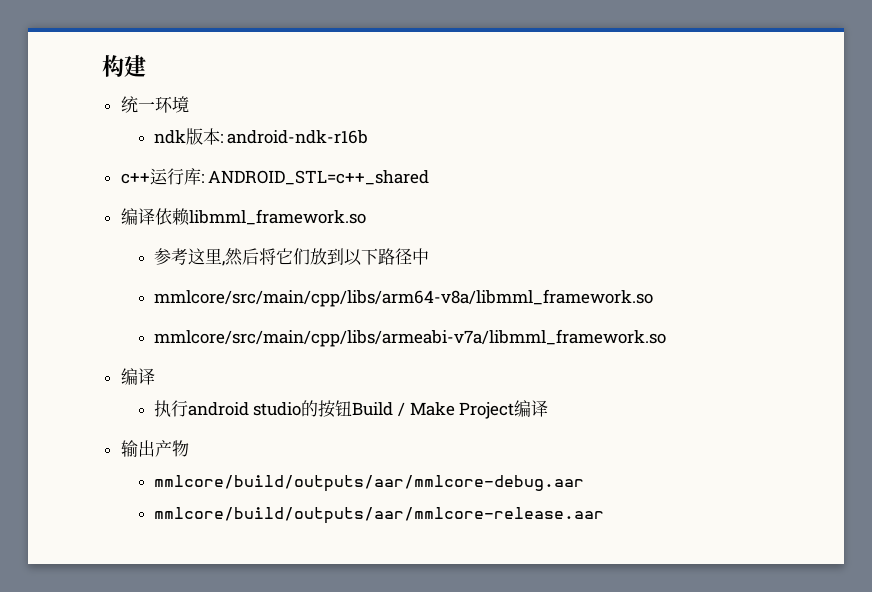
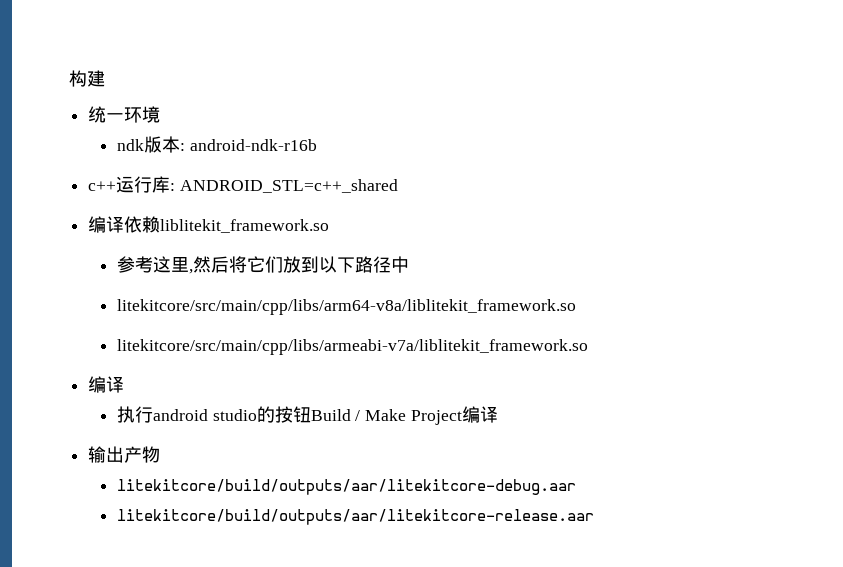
- 编译依赖libmml_framework.so
+ 编译依赖liblitekit_framework.so
- mmlcore/src/main/cpp/libs/arm64-v8a/libmml_framework.so
- mmlcore/src/main/cpp/libs/armeabi-v7a/libmml_framework.so
+ litekitcore/src/main/cpp/libs/arm64-v8a/liblitekit_framework.so
+ litekitcore/src/main/cpp/libs/armeabi-v7a/liblitekit_framework.so
- mmlcore/build/outputs/aar/mmlcore-debug.aar
- mmlcore/build/outputs/aar/mmlcore-release.aar
+ litekitcore/build/outputs/aar/litekitcore-debug.aar
+ litekitcore/build/outputs/aar/litekitcore-release.aar

